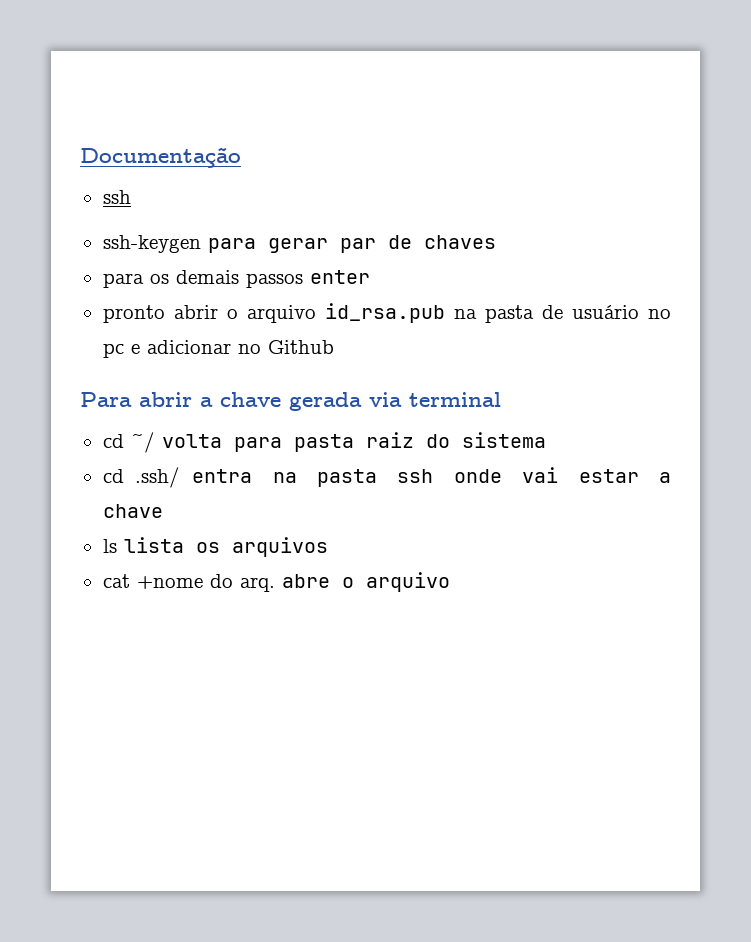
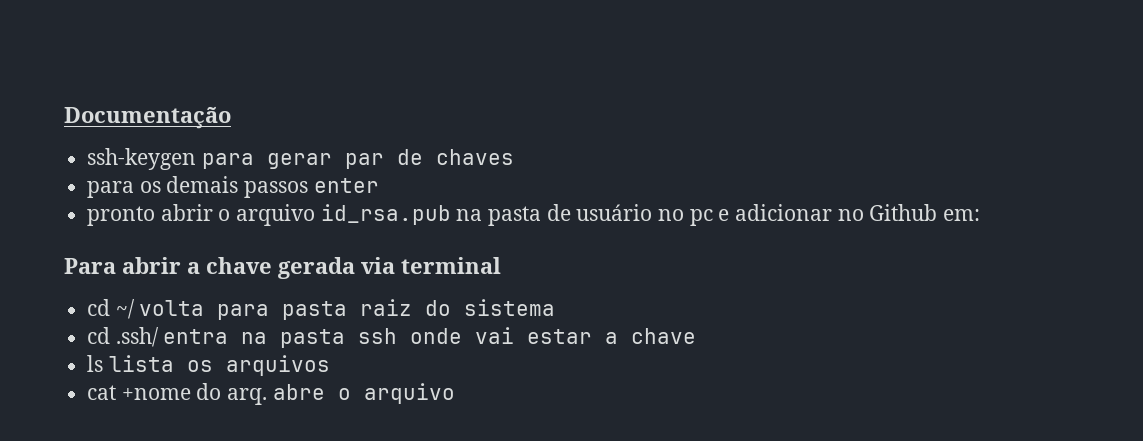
  Documentação
- ssh
- pronto abrir o arquivo id_rsa.pub na pasta de usuário no pc e adicionar no Github
+ pronto abrir o arquivo id_rsa.pub na pasta de usuário no pc e adicionar no Github em:

